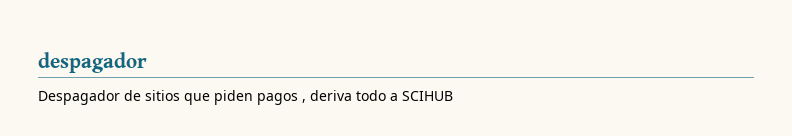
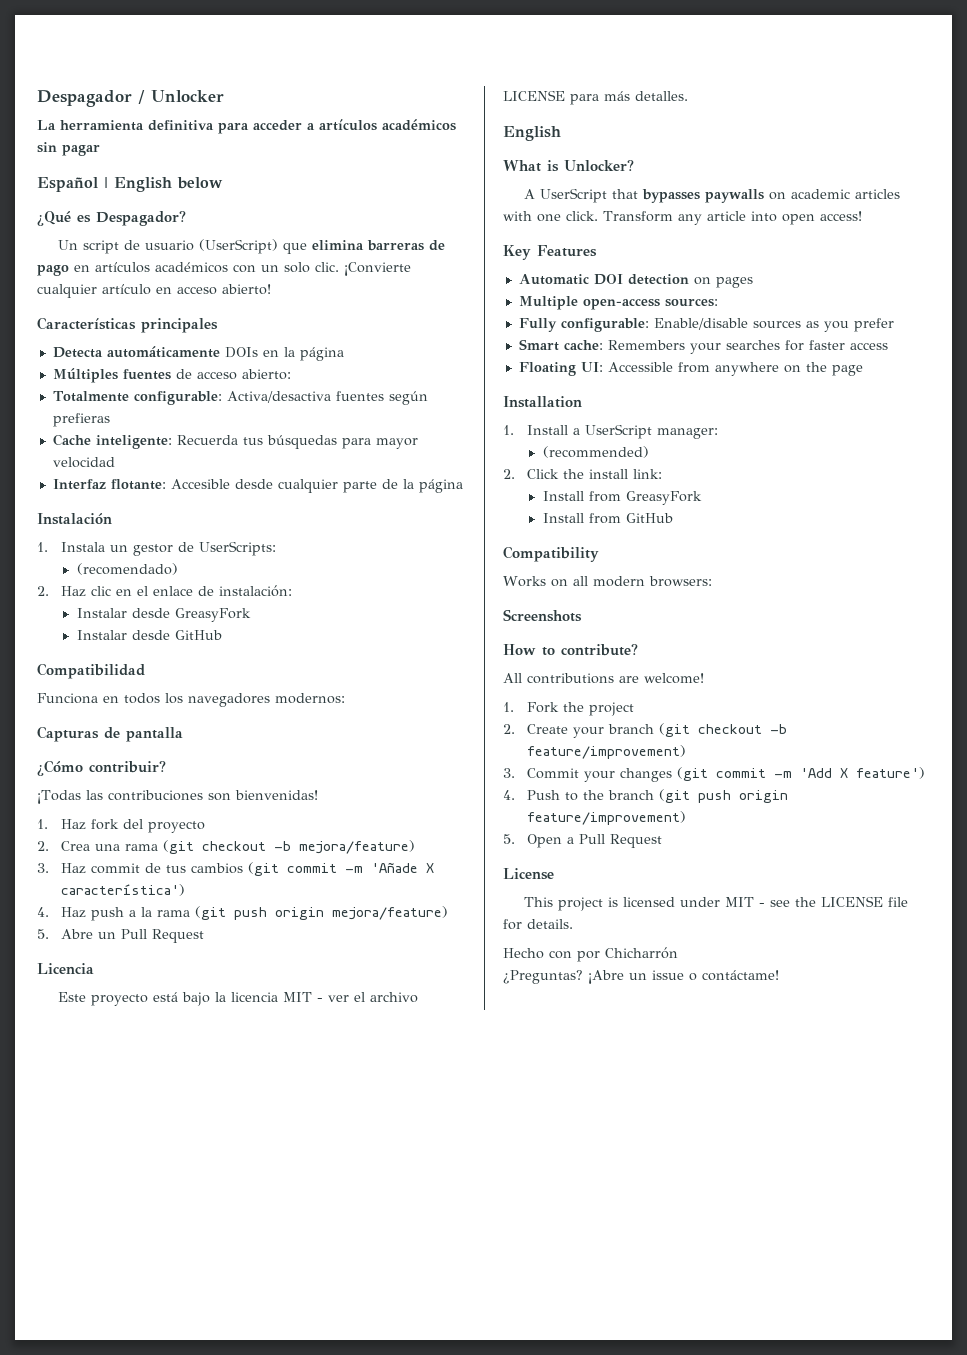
- despagador
- Despagador de sitios que piden pagos , deriva todo a SCIHUB
+ Despagador / Unlocker
+ La herramienta definitiva para acceder a artículos académicos sin pagar
+ Español | English below
+ ¿Qué es Despagador?
+ Un script de usuario (UserScript) que elimina barreras de pago en artículos académicos con un solo clic. ¡Convierte cualquier artículo en acceso abierto!
+ Características principales
+ Detecta automáticamente DOIs en la página
+ Múltiples fuentes de acceso abierto:
+ Totalmente configurable: Activa/desactiva fuentes según prefieras
+ Cache inteligente: Recuerda tus búsquedas para mayor velocidad
+ Interfaz flotante: Accesible desde cualquier parte de la página
+ Instalación
+ 1. Instala un gestor de UserScripts:
+ (recomendado)
+ 2. Haz clic en el enlace de instalación:
+ Instalar desde GreasyFork
+ Instalar desde GitHub
+ Compatibilidad
+ Funciona en todos los navegadores modernos:
+ Capturas de pantalla
+ ¿Cómo contribuir?
+ ¡Todas las contribuciones son bienvenidas!
+ 1. Haz fork del proyecto
+ 2. Crea una rama (git checkout -b mejora/feature)
+ 3. Haz commit de tus cambios (git commit -m 'Añade X característica')
+ 4. Haz push a la rama (git push origin mejora/feature)
+ 5. Abre un Pull Request
+ Licencia
+ Este proyecto está bajo la licencia MIT - ver el archivo LICENSE para más detalles.
+ English
+ What is Unlocker?
+ A UserScript that bypasses paywalls on academic articles with one click. Transform any article into open access!
+ Key Features
+ Automatic DOI detection on pages
+ Multiple open-access sources:
+ Fully configurable: Enable/disable sources as you prefer
+ Smart cache: Remembers your searches for faster access
+ Floating UI: Accessible from anywhere on the page
+ Installation
+ 1. Install a UserScript manager:
+ (recommended)
+ 2. Click the install link:
+ Install from GreasyFork
+ Install from GitHub
+ Compatibility
+ Works on all modern browsers:
+ Screenshots
+ How to contribute?
+ All contributions are welcome!
+ 1. Fork the project
+ 2. Create your branch (git checkout -b feature/improvement)
+ 3. Commit your changes (git commit -m 'Add X feature')
+ 4. Push to the branch (git push origin feature/improvement)
+ 5. Open a Pull Request
+ License
+ This project is licensed under MIT - see the LICENSE file for details.
+ Hecho con por Chicharrón
+ ¿Preguntas? ¡Abre un issue o contáctame!

